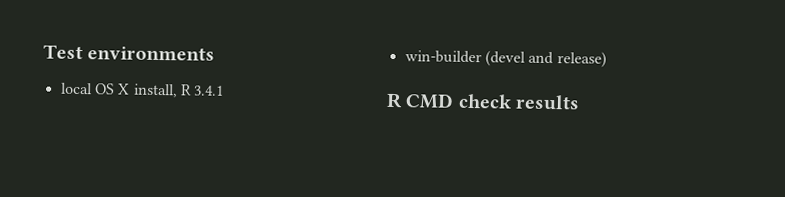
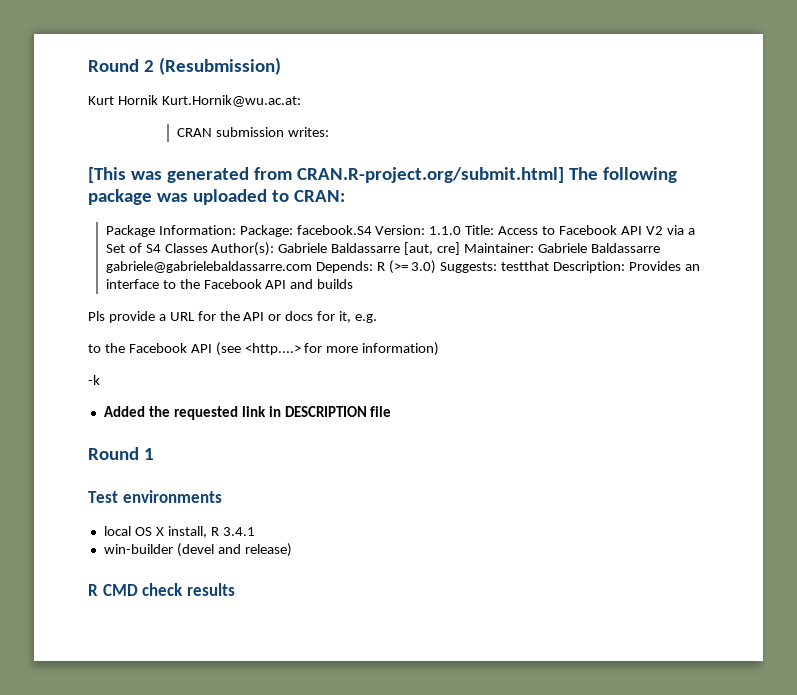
+ Round 2 (Resubmission)
+ Kurt Hornik Kurt.Hornik@wu.ac.at:
+ CRAN submission writes:
+ [This was generated from CRAN.R-project.org/submit.html] The following package was uploaded to CRAN:
+ Package Information: Package: facebook.S4 Version: 1.1.0 Title: Access to Facebook API V2 via a Set of S4 Classes Author(s): Gabriele Baldassarre [aut, cre] Maintainer: Gabriele Baldassarre gabriele@gabrielebaldassarre.com Depends: R (>= 3.0) Suggests: testthat Description: Provides an interface to the Facebook API and builds
+ Pls provide a URL for the API or docs for it, e.g.
+ to the Facebook API (see <http....> for more information)
+ -k
+ Added the requested link in DESCRIPTION file
+ Round 1

